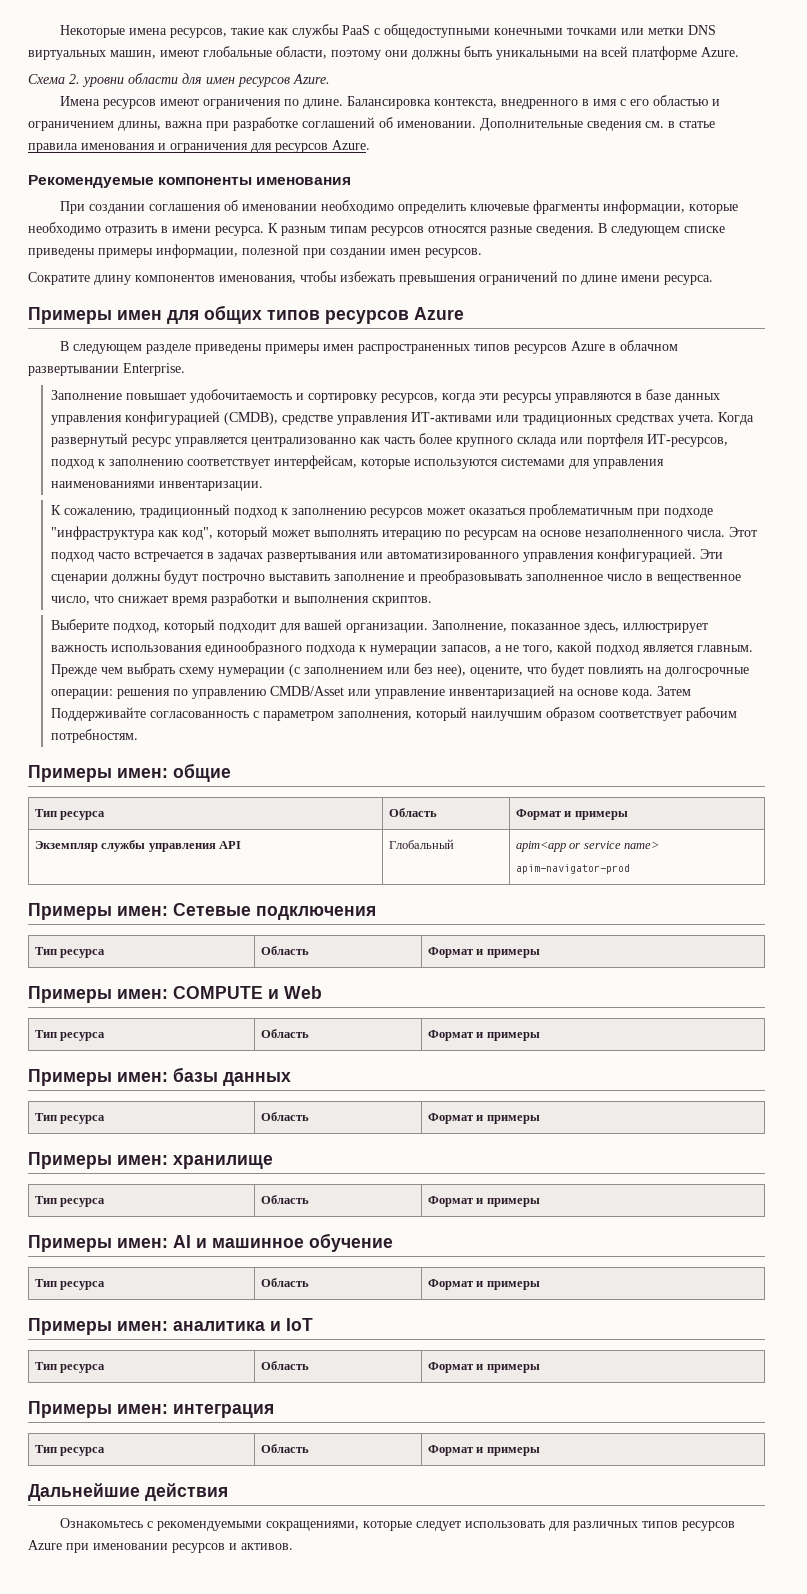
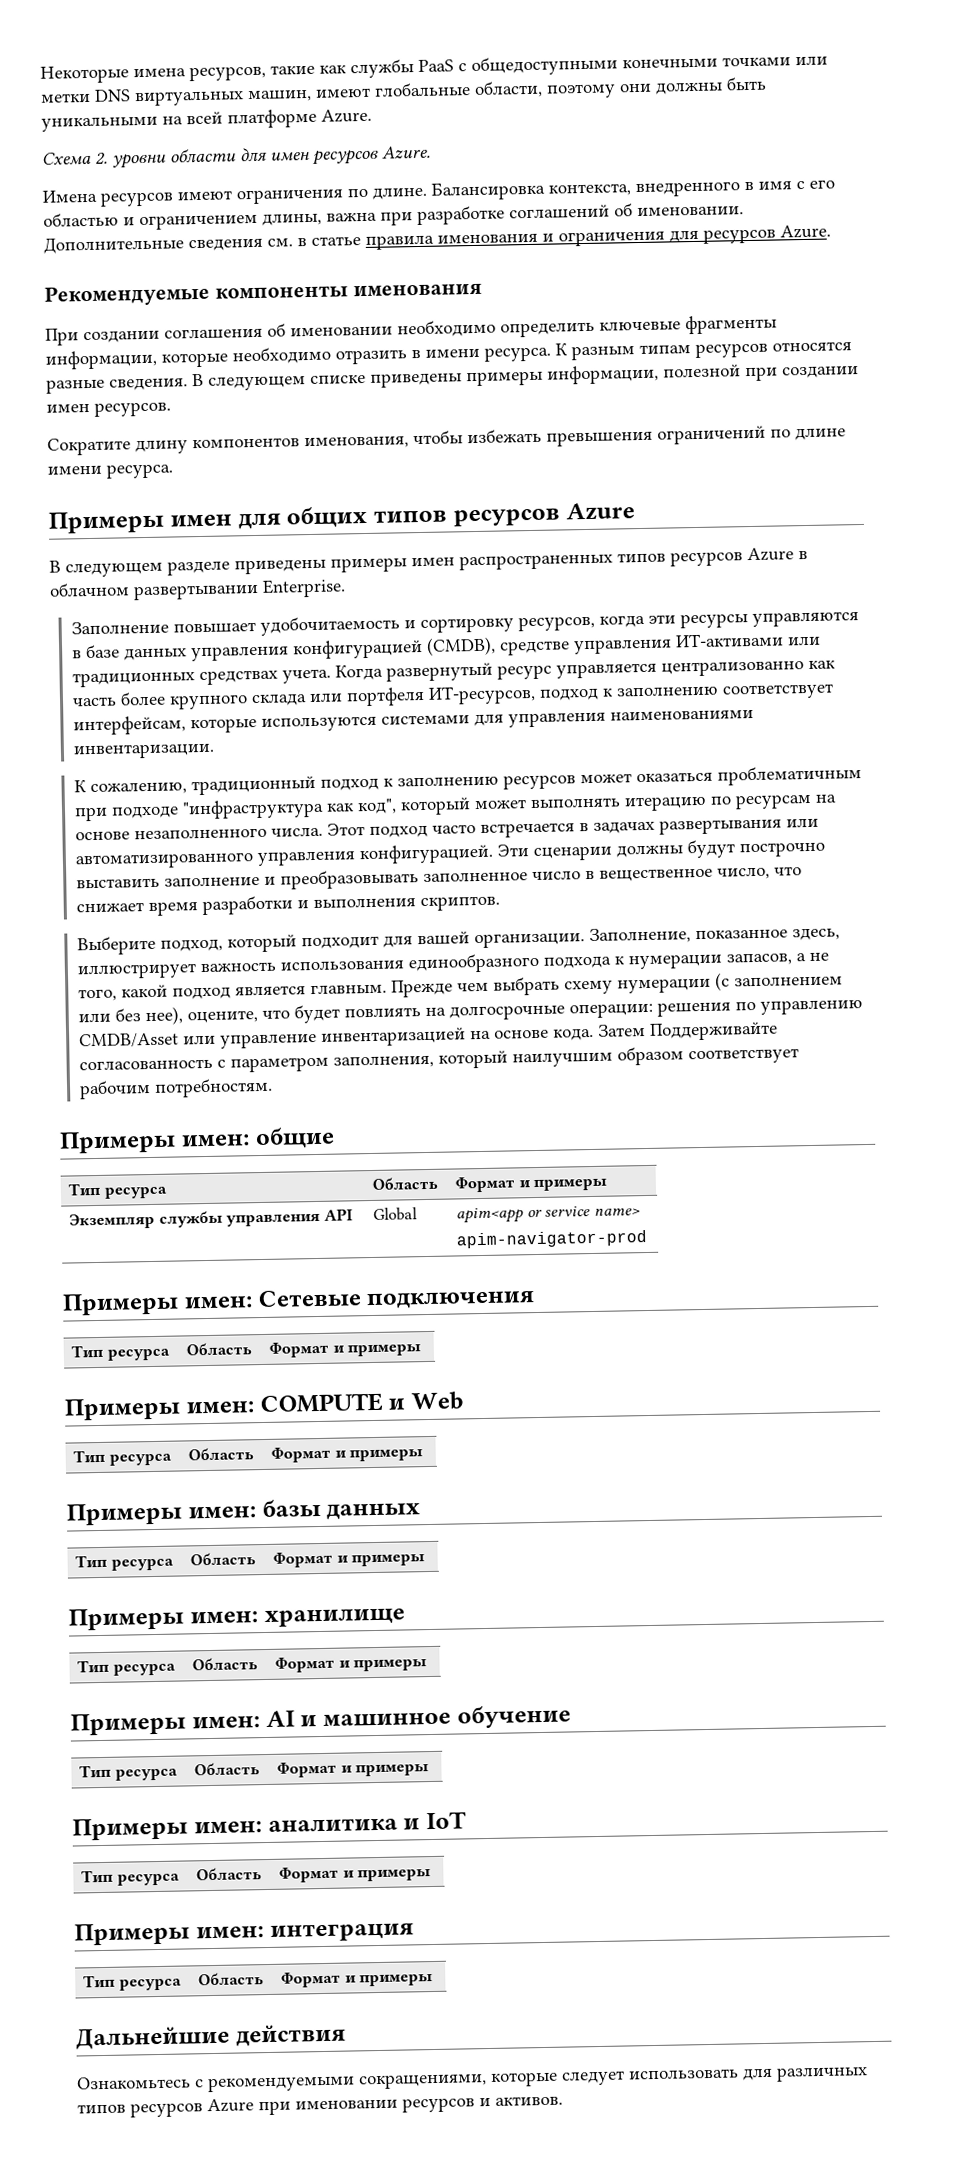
- Экземпляр службы управления API | Глобальный | apim<app or service name>
+ Экземпляр службы управления API | Global | apim<app or service name>

